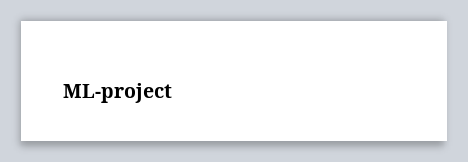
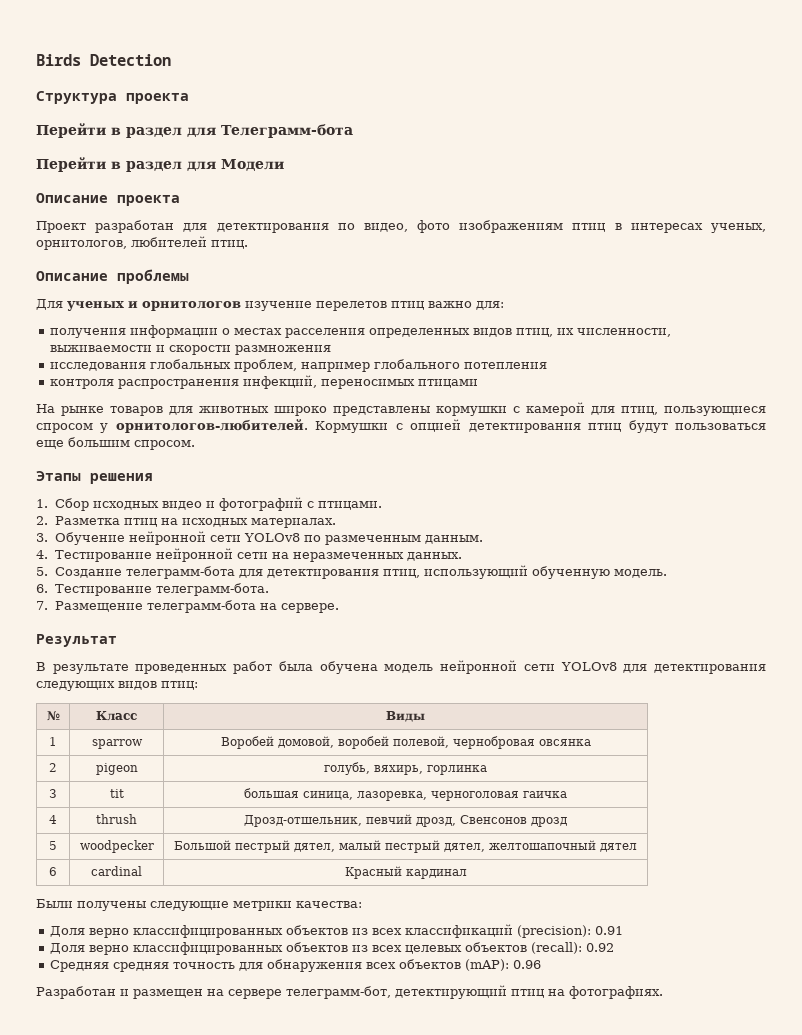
- ML-project
+ Birds Detection
+ Структура проекта
+ Перейти в раздел для Телеграмм-бота
+ Перейти в раздел для Модели
+ Описание проекта
+ Проект разработан для детектирования по видео, фото изображениям птиц в интересах ученых, орнитологов, любителей птиц.
+ Описание проблемы
+ Для ученых и орнитологов изучение перелетов птиц важно для:
+ получения информации о местах расселения определенных видов птиц, их численности, выживаемости и скорости размножения
+ исследования глобальных проблем, например глобального потепления
+ контроля распространения инфекций, переносимых птицами
+ На рынке товаров для животных широко представлены кормушки с камерой для птиц, пользующиеся спросом у орнитологов-любителей. Кормушки с опцией детектирования птиц будут пользоваться еще большим спросом.
+ Этапы решения
+ 1. Сбор исходных видео и фотографий с птицами.
+ 2. Разметка птиц на исходных материалах.
+ 3. Обучение нейронной сети YOLOv8 по размеченным данным.
+ 4. Тестирование нейронной сети на неразмеченных данных.
+ 5. Создание телеграмм-бота для детектирования птиц, использующий обученную модель.
+ 6. Тестирование телеграмм-бота.
+ 7. Размещение телеграмм-бота на сервере.
+ Результат
+ В результате проведенных работ была обучена модель нейронной сети YOLOv8 для детектирования следующих видов птиц:
+ № | Класс | Виды
+ 1 | sparrow | Воробей домовой, воробей полевой, чернобровая овсянка
+ 2 | pigeon | голубь, вяхирь, горлинка
+ 3 | tit | большая синица, лазоревка, черноголовая гаичка
+ 4 | thrush | Дрозд-отшельник, певчий дрозд, Свенсонов дрозд
+ 5 | woodpecker | Большой пестрый дятел, малый пестрый дятел, желтошапочный дятел
+ 6 | cardinal | Красный кардинал
+ Были получены следующие метрики качества:
+ Доля верно классифицированных объектов из всех классификаций (precision): 0.91
+ Доля верно классифицированных объектов из всех целевых объектов (recall): 0.92
+ Средняя средняя точность для обнаружения всех объектов (mAP): 0.96
+ Разработан и размещен на сервере телеграмм-бот, детектирующий птиц на фотографиях.

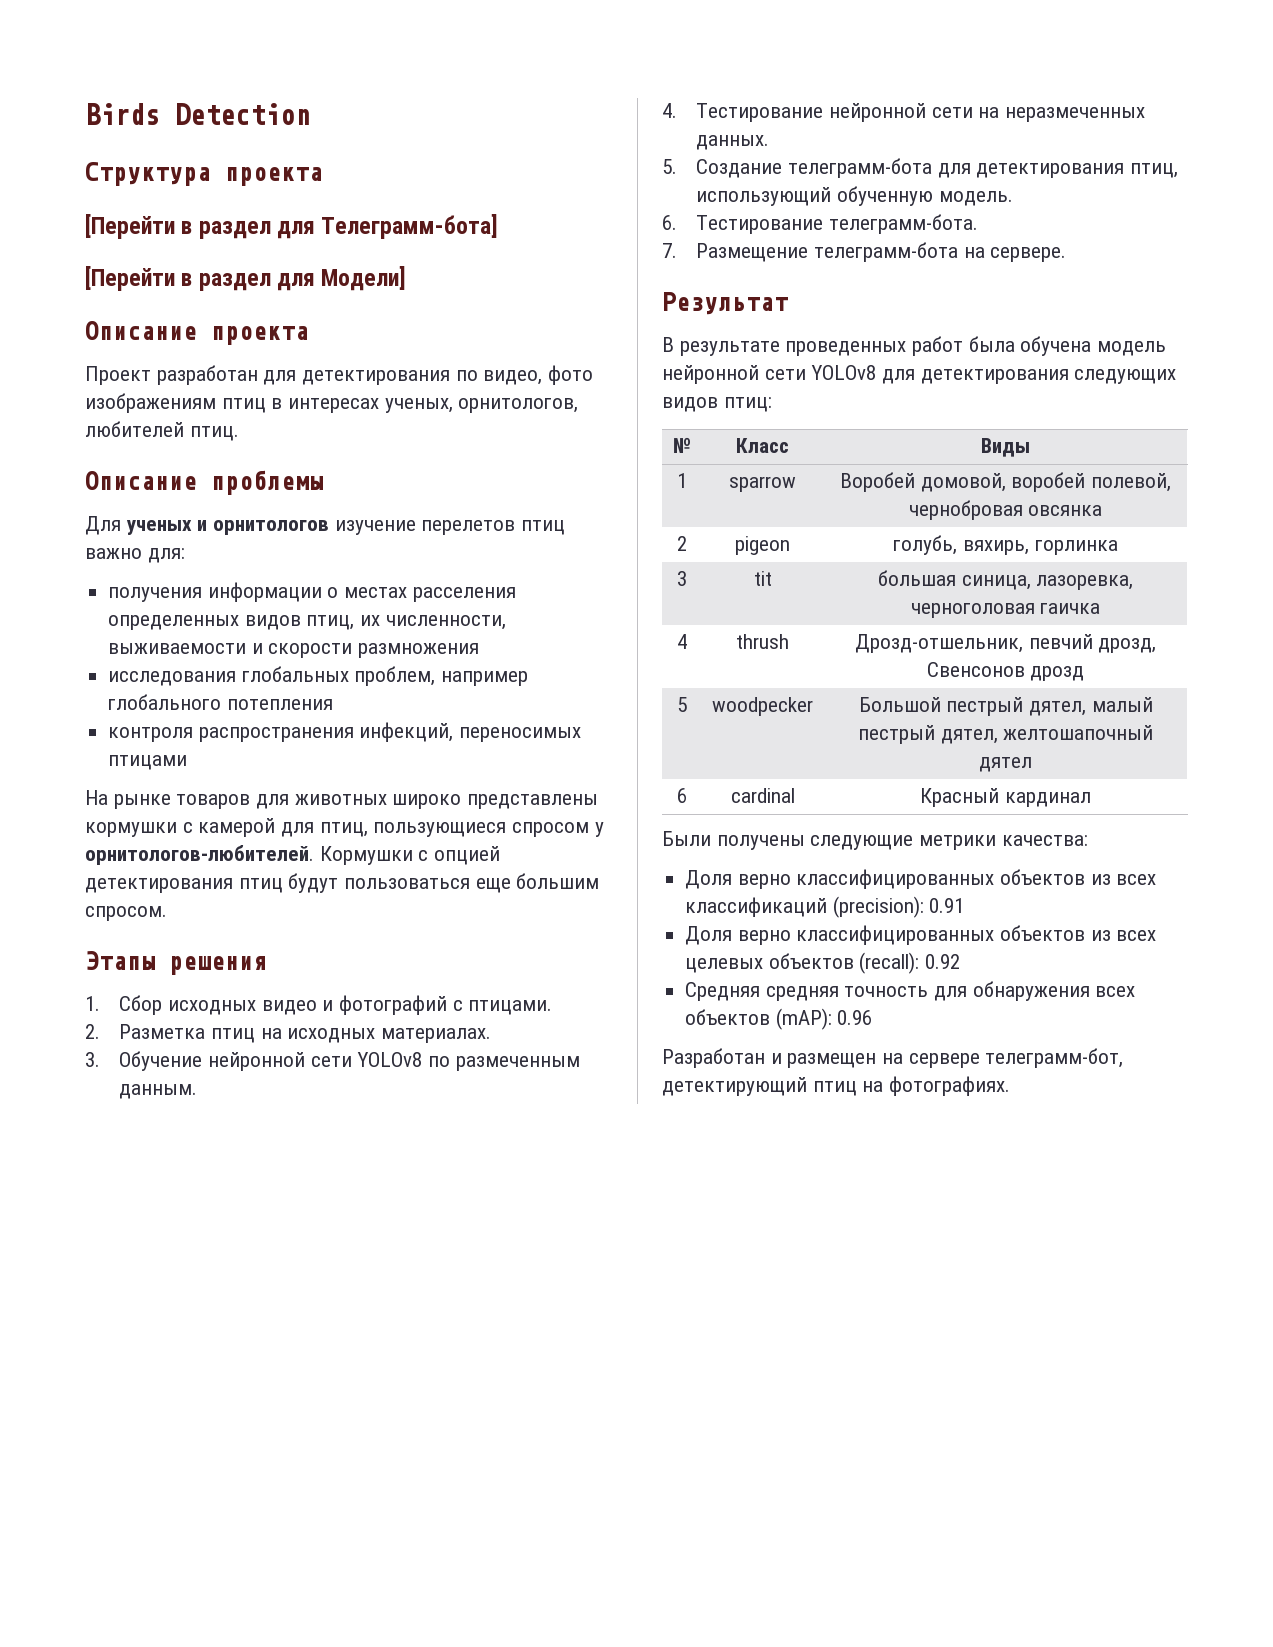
- Перейти в раздел для Телеграмм-бота
- Перейти в раздел для Модели
+ [Перейти в раздел для Телеграмм-бота]
+ [Перейти в раздел для Модели]

